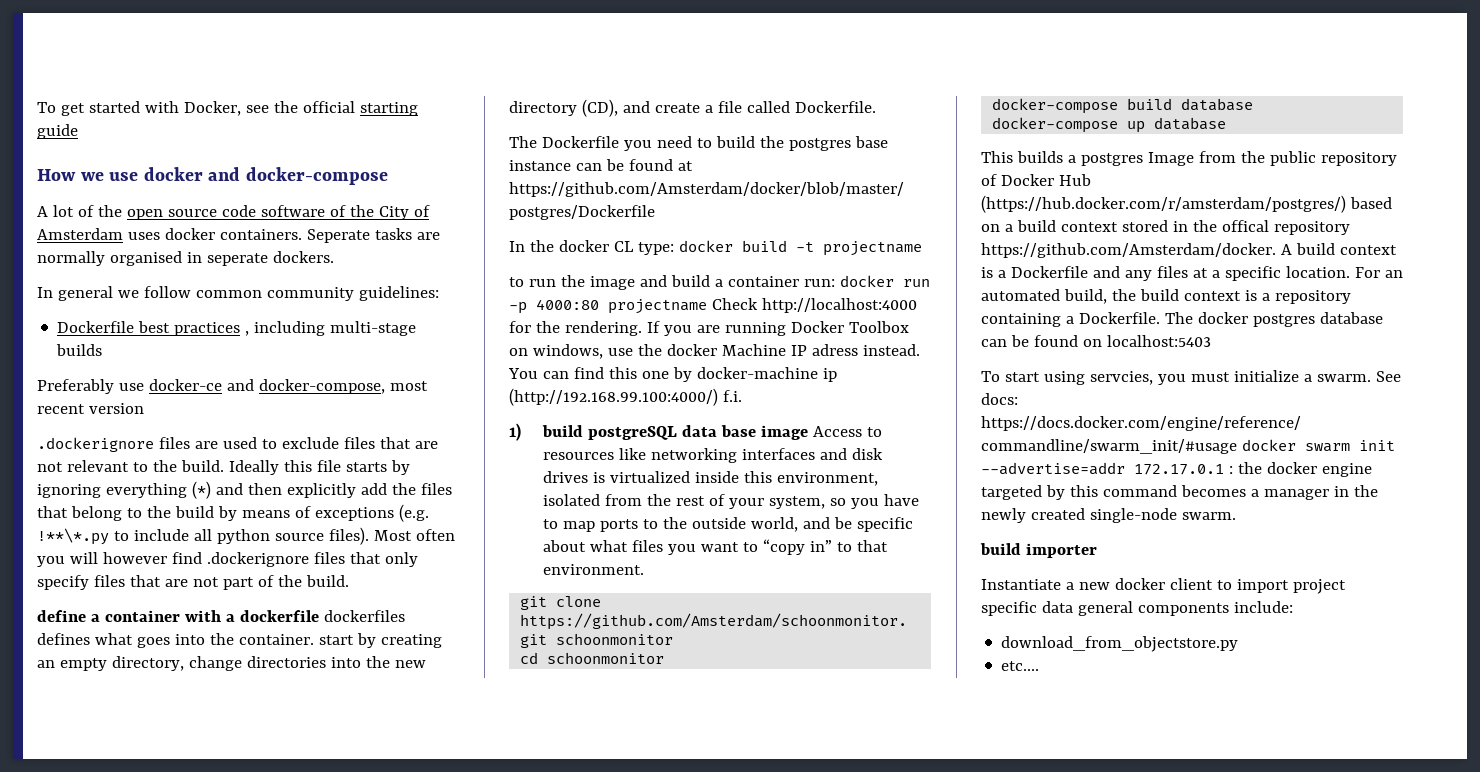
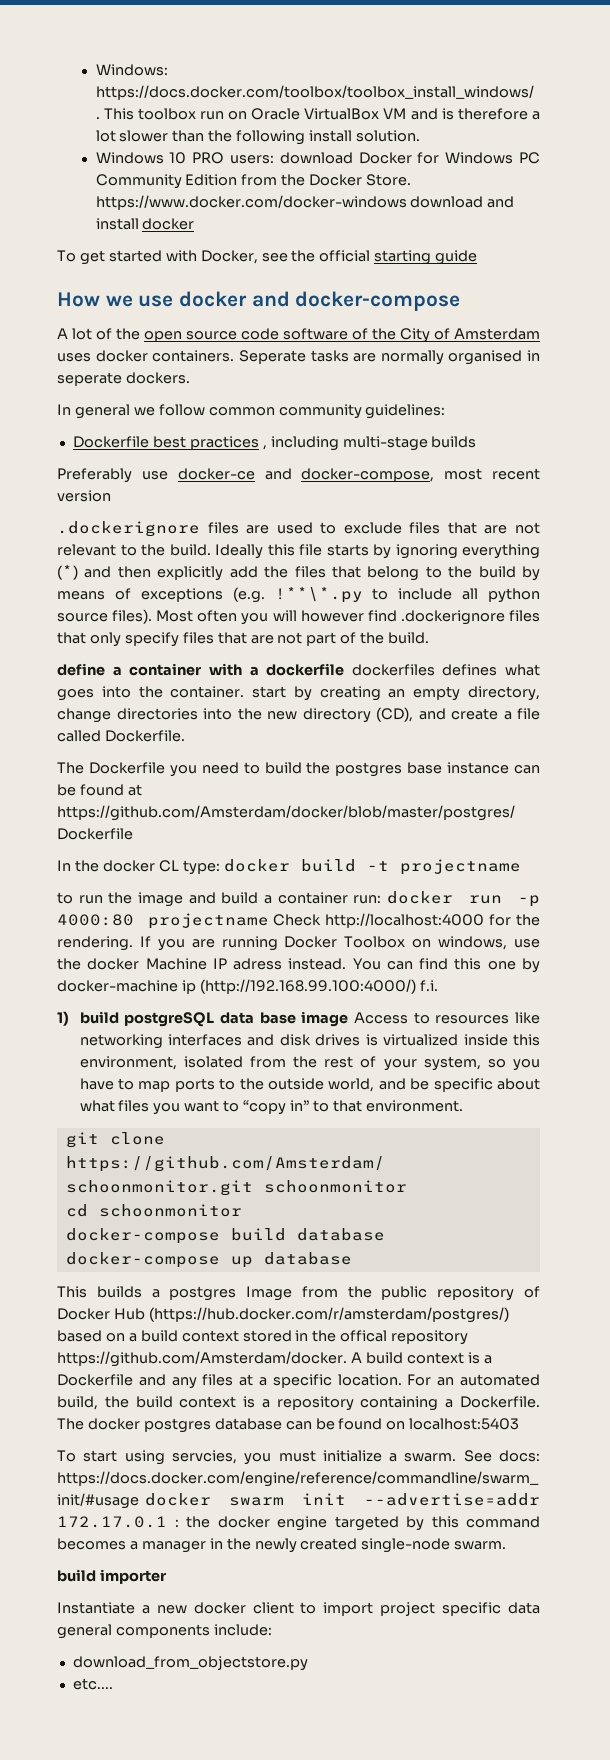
+ Windows: https://docs.docker.com/toolbox/toolbox_install_windows/ . This toolbox run on Oracle VirtualBox VM and is therefore a lot slower than the following install solution.
+ Windows 10 PRO users: download Docker for Windows PC Community Edition from the Docker Store. https://www.docker.com/docker-windows download and install docker

